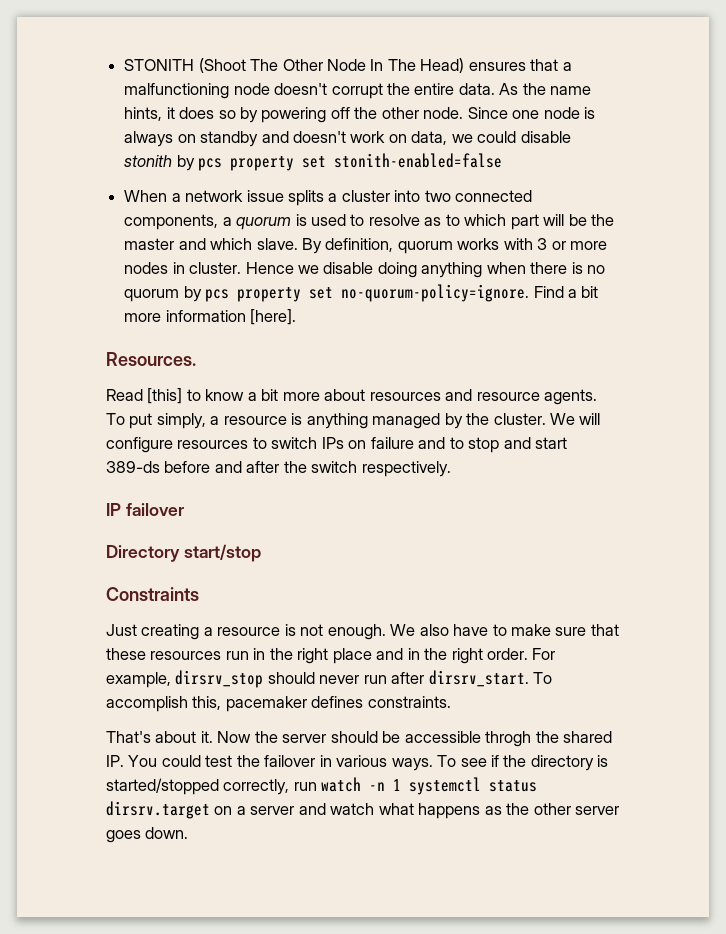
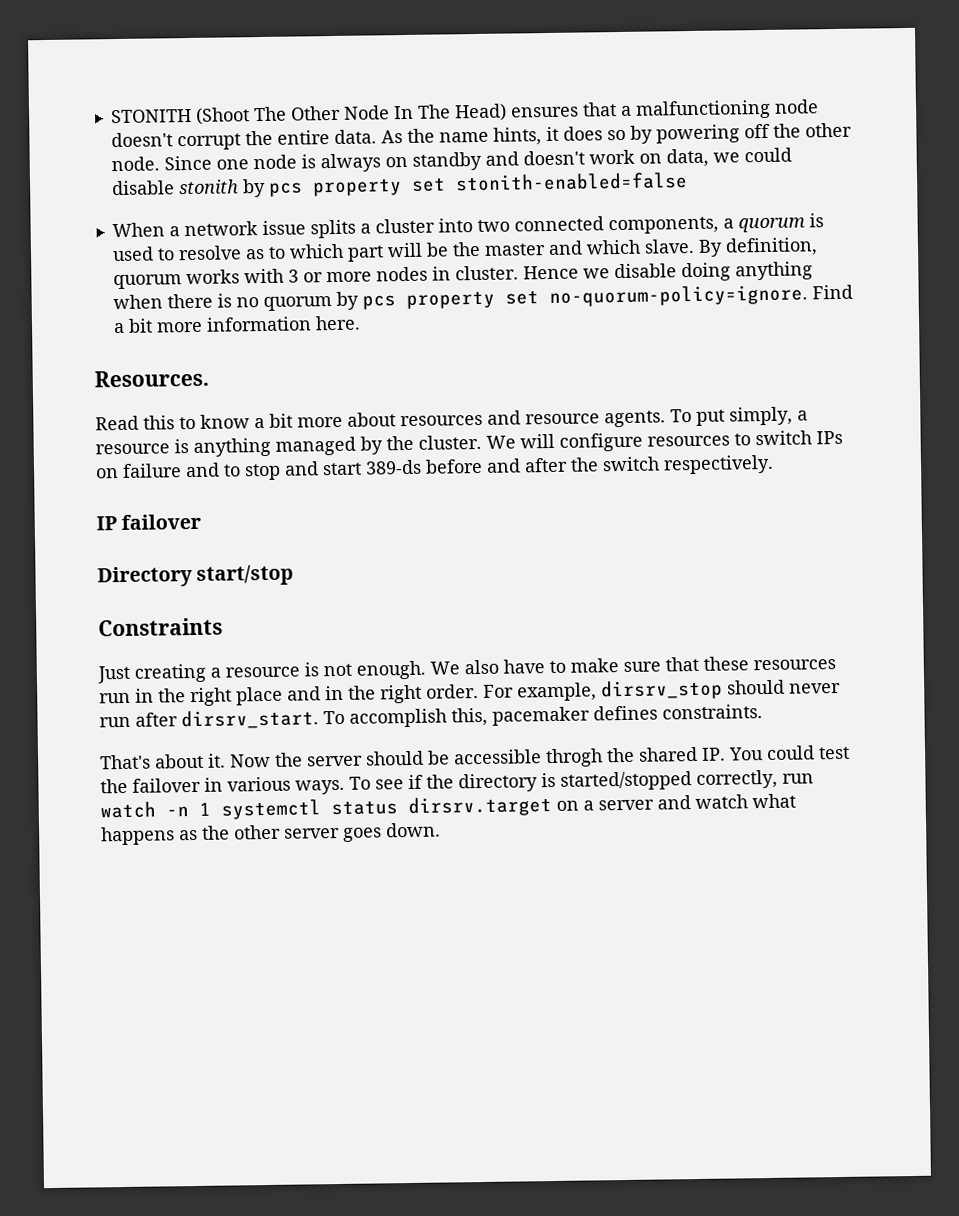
- Find a bit more information [here].
+ Find a bit more information here.
- Read [this] to know a bit more about resources and resource agents.
+ Read this to know a bit more about resources and resource agents.

